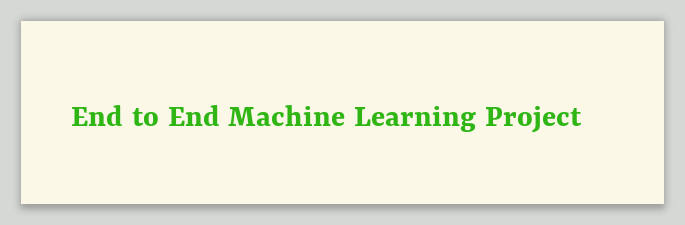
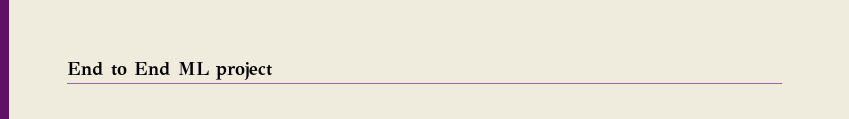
- End to End Machine Learning Project
+ End to End ML project

